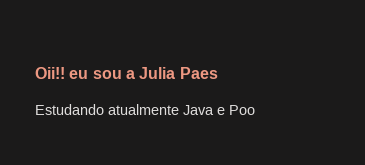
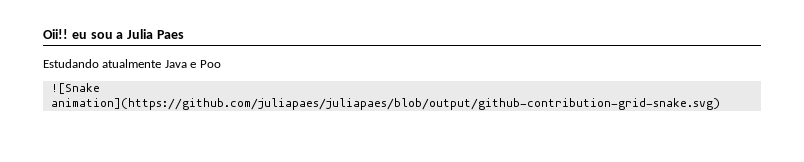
+ ![Snake animation](https://github.com/juliapaes/juliapaes/blob/output/github-contribution-grid-snake.svg)

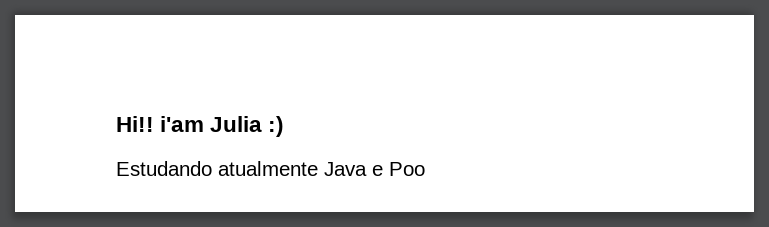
- Oii!! eu sou a Julia Paes
+ Hi!! i'am Julia :)
- ![Snake animation](https://github.com/juliapaes/juliapaes/blob/output/github-contribution-grid-snake.svg)

